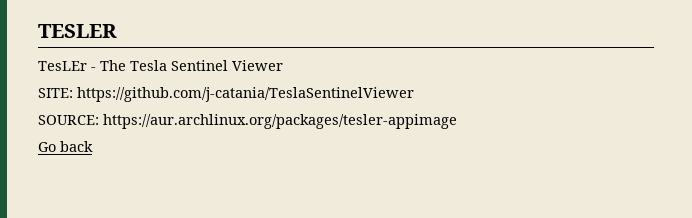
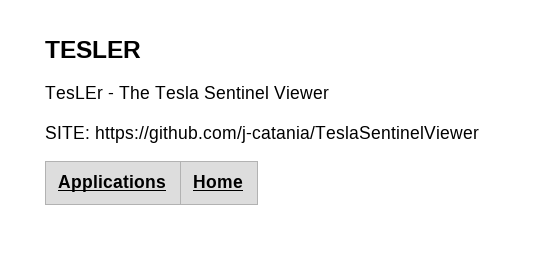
- SOURCE: https://aur.archlinux.org/packages/tesler-appimage
- Go back
+ Applications | Home

